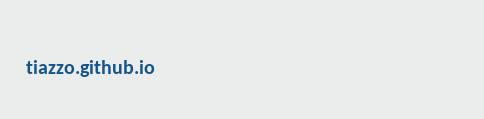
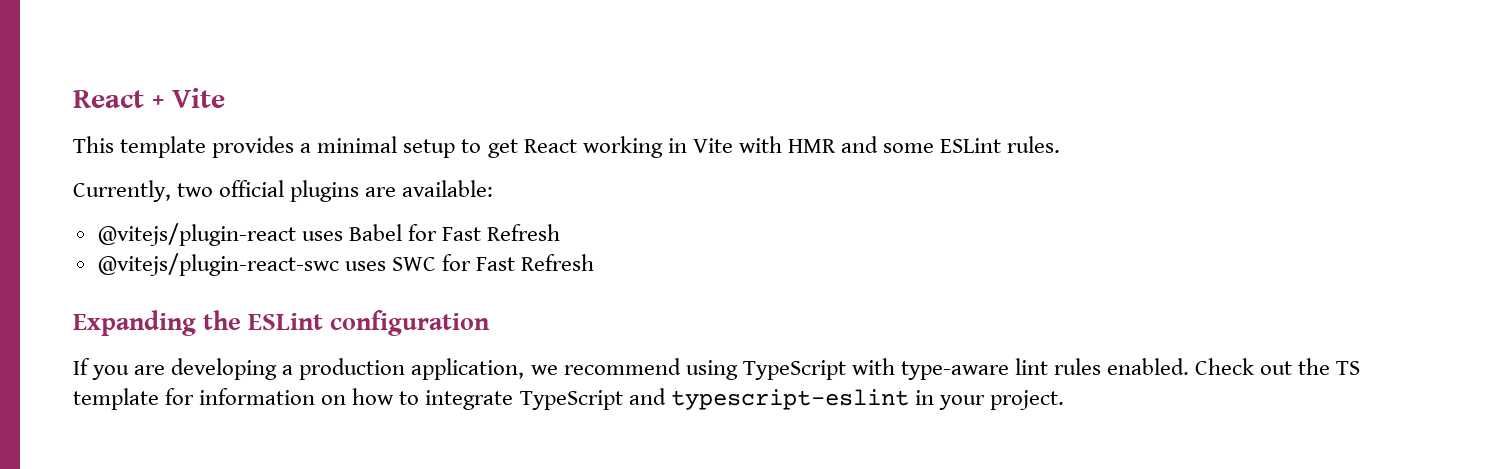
- tiazzo.github.io
+ React + Vite
+ This template provides a minimal setup to get React working in Vite with HMR and some ESLint rules.
+ Currently, two official plugins are available:
+ @vitejs/plugin-react uses Babel for Fast Refresh
+ @vitejs/plugin-react-swc uses SWC for Fast Refresh
+ Expanding the ESLint configuration
+ If you are developing a production application, we recommend using TypeScript with type-aware lint rules enabled. Check out the TS template for information on how to integrate TypeScript and typescript-eslint in your project.

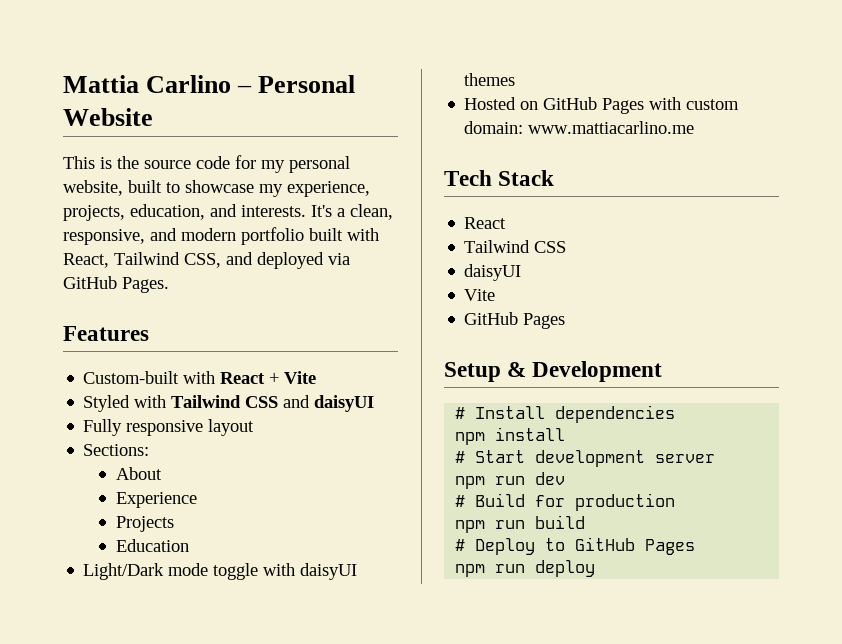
- React + Vite
- This template provides a minimal setup to get React working in Vite with HMR and some ESLint rules.
- Currently, two official plugins are available:
- @vitejs/plugin-react uses Babel for Fast Refresh
- @vitejs/plugin-react-swc uses SWC for Fast Refresh
- Expanding the ESLint configuration
- If you are developing a production application, we recommend using TypeScript with type-aware lint rules enabled. Check out the TS template for information on how to integrate TypeScript and typescript-eslint in your project.
+ Mattia Carlino – Personal Website
+ This is the source code for my personal website, built to showcase my experience, projects, education, and interests. It's a clean, responsive, and modern portfolio built with React, Tailwind CSS, and deployed via GitHub Pages.
+ Features
+ Custom-built with React + Vite
+ Styled with Tailwind CSS and daisyUI
+ Fully responsive layout
+ Sections:
+ About
+ Experience
+ Projects
+ Education
+ Light/Dark mode toggle with daisyUI themes
+ Hosted on GitHub Pages with custom domain: www.mattiacarlino.me
+ Tech Stack
+ React
+ Tailwind CSS
+ daisyUI
+ Vite
+ GitHub Pages
+ Setup & Development
+ # Install dependencies
+ npm install
+ # Start development server
+ npm run dev
+ # Build for production
+ npm run build
+ # Deploy to GitHub Pages
+ npm run deploy

